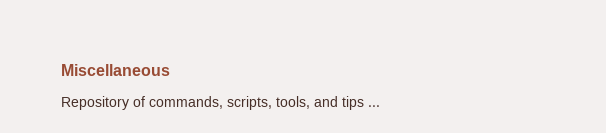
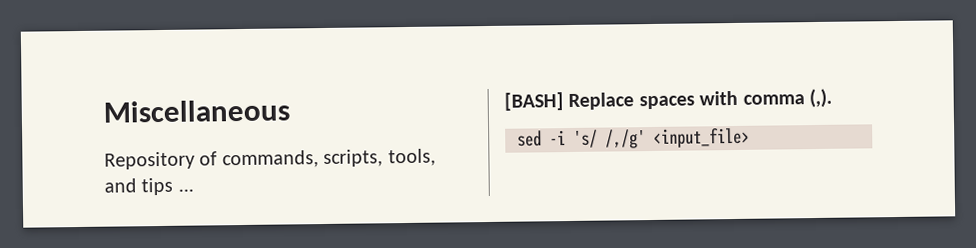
+ [BASH] Replace spaces with comma (,).
+ sed -i 's/ /,/g' <input_file>

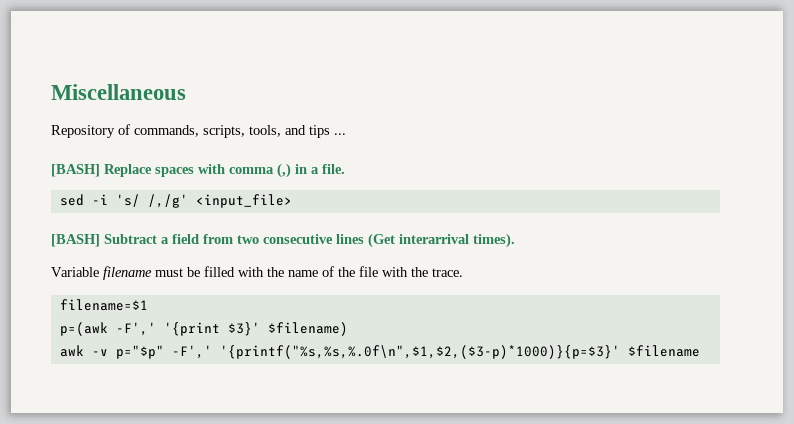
- [BASH] Replace spaces with comma (,).
+ [BASH] Replace spaces with comma (,) in a file.
+ [BASH] Subtract a field from two consecutive lines (Get interarrival times).
+ Variable filename must be filled with the name of the file with the trace.
+ filename=$1
+ p=(awk -F',' '{print $3}' $filename)
+ awk -v p="$p" -F',' '{printf("%s,%s,%.0f\n",$1,$2,($3-p)*1000)}{p=$3}' $filename

